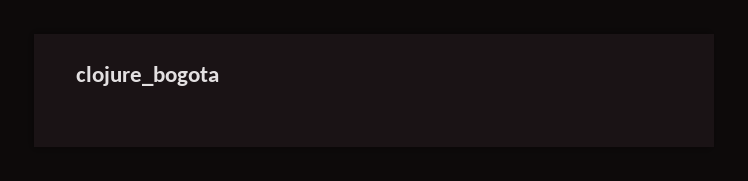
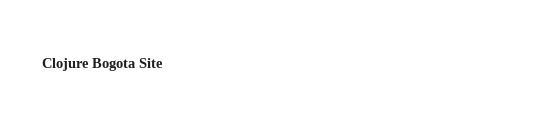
- clojure_bogota
+ Clojure Bogota Site

